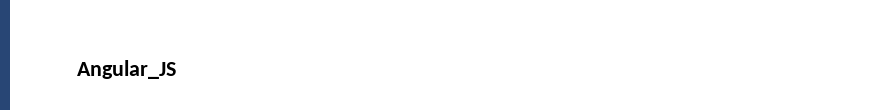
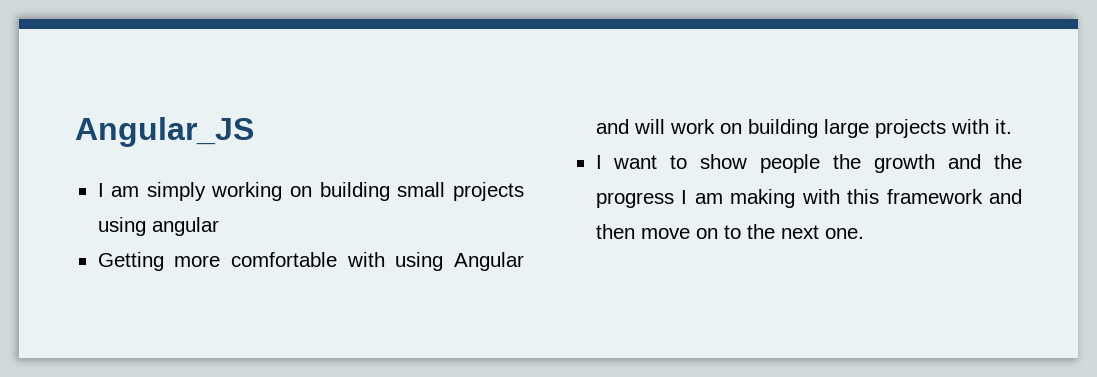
+ I am simply working on building small projects using angular
+ Getting more comfortable with using Angular and will work on building large projects with it.
+ I want to show people the growth and the progress I am making with this framework and then move on to the next one.

